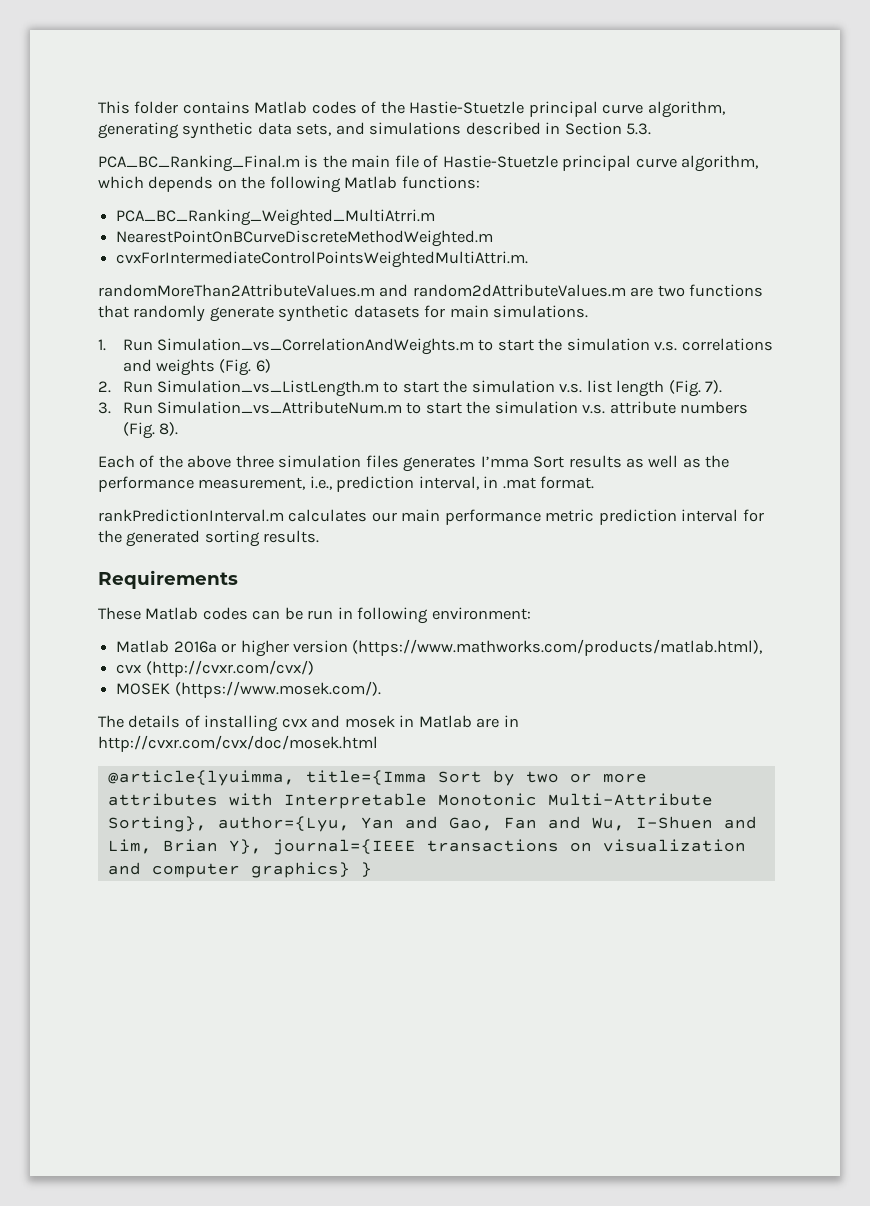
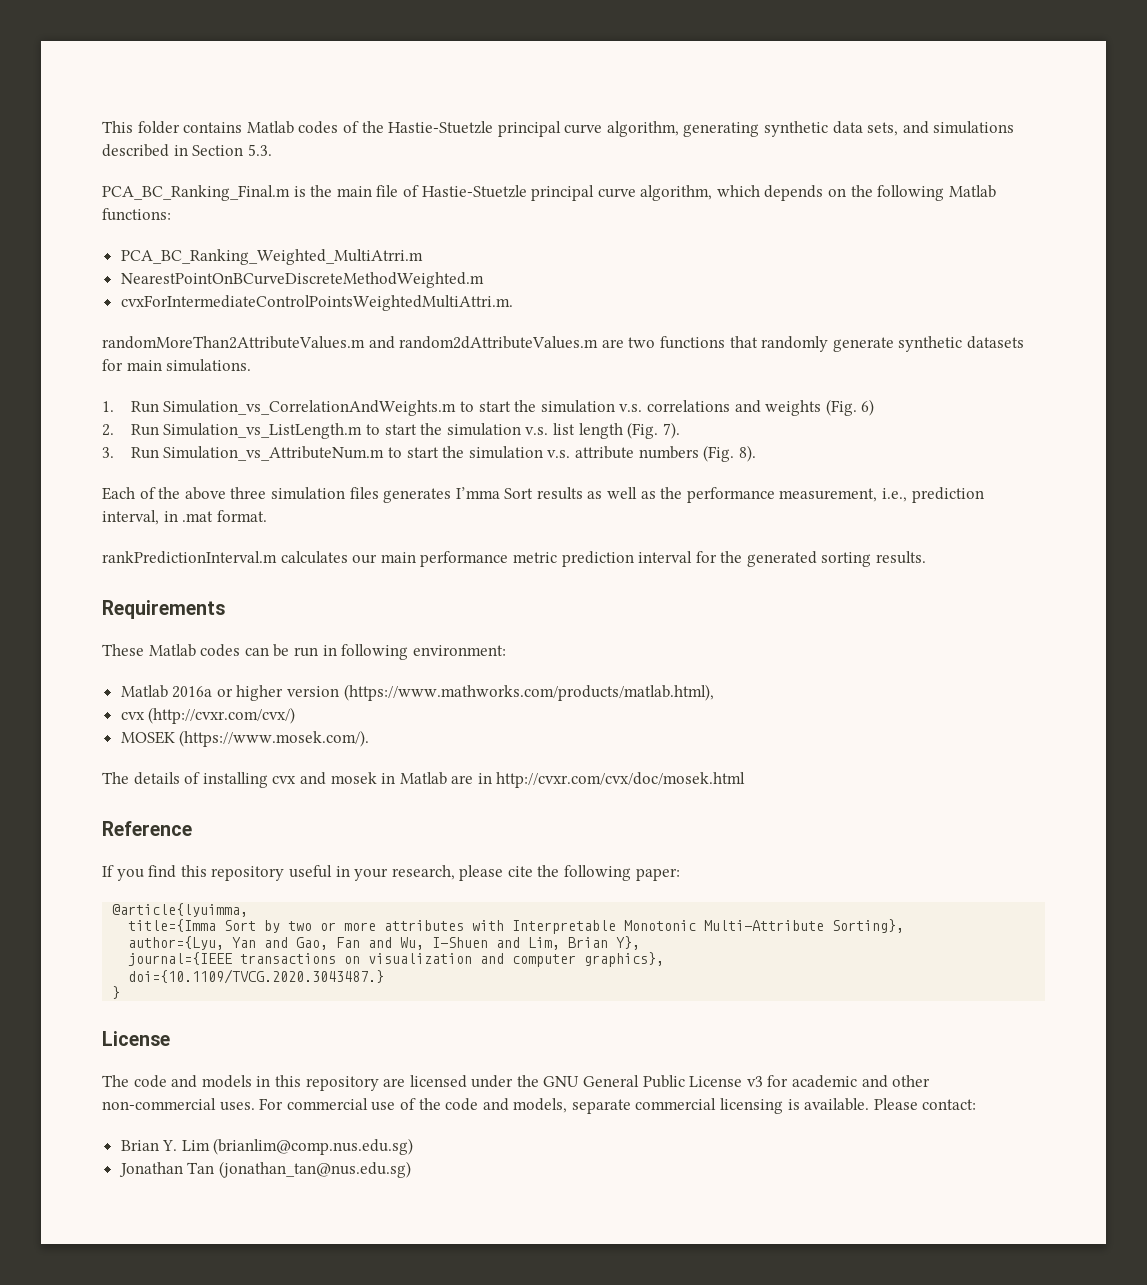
+ Reference
+ If you find this repository useful in your research, please cite the following paper:
- @article{lyuimma, title={Imma Sort by two or more attributes with Interpretable Monotonic Multi-Attribute Sorting}, author={Lyu, Yan and Gao, Fan and Wu, I-Shuen and Lim, Brian Y}, journal={IEEE transactions on visualization and computer graphics} }
+ @article{lyuimma,
+ title={Imma Sort by two or more attributes with Interpretable Monotonic Multi-Attribute Sorting},
+ author={Lyu, Yan and Gao, Fan and Wu, I-Shuen and Lim, Brian Y},
+ journal={IEEE transactions on visualization and computer graphics},
+ doi={10.1109/TVCG.2020.3043487.}
+ }
+ License
+ The code and models in this repository are licensed under the GNU General Public License v3 for academic and other non-commercial uses. For commercial use of the code and models, separate commercial licensing is available. Please contact:
+ Brian Y. Lim (brianlim@comp.nus.edu.sg)
+ Jonathan Tan (jonathan_tan@nus.edu.sg)

